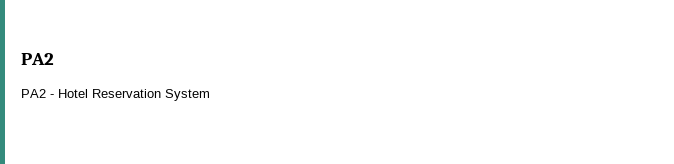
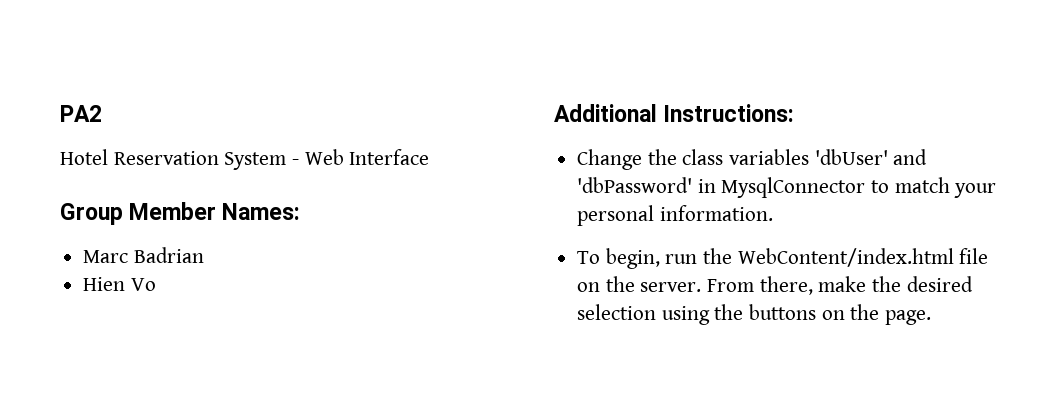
- PA2 - Hotel Reservation System
+ Hotel Reservation System - Web Interface
+ Group Member Names:
+ Marc Badrian
+ Hien Vo
+ Additional Instructions:
+ Change the class variables 'dbUser' and 'dbPassword' in MysqlConnector to match your personal information.
+ To begin, run the WebContent/index.html file on the server. From there, make the desired selection using the buttons on the page.

